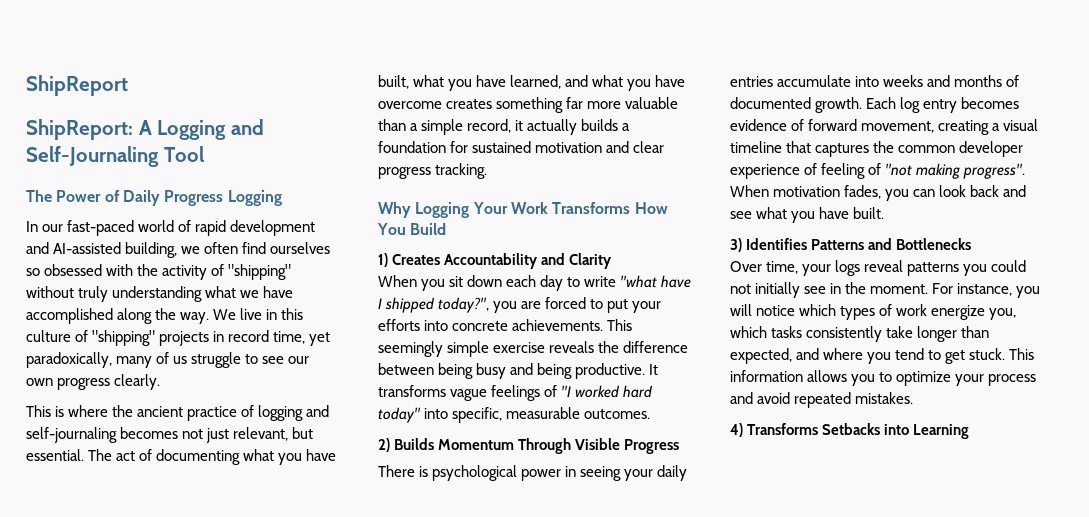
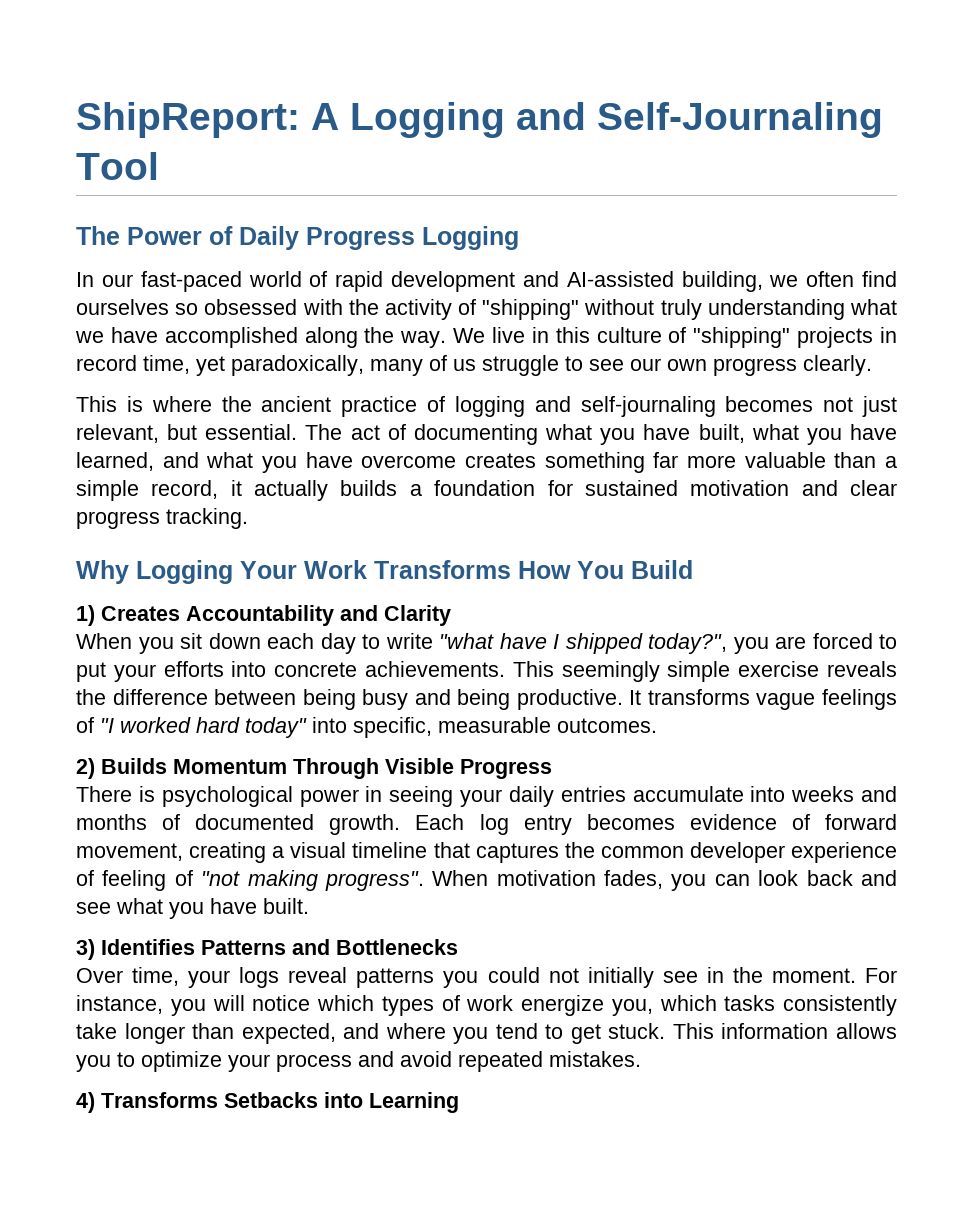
- ShipReport

